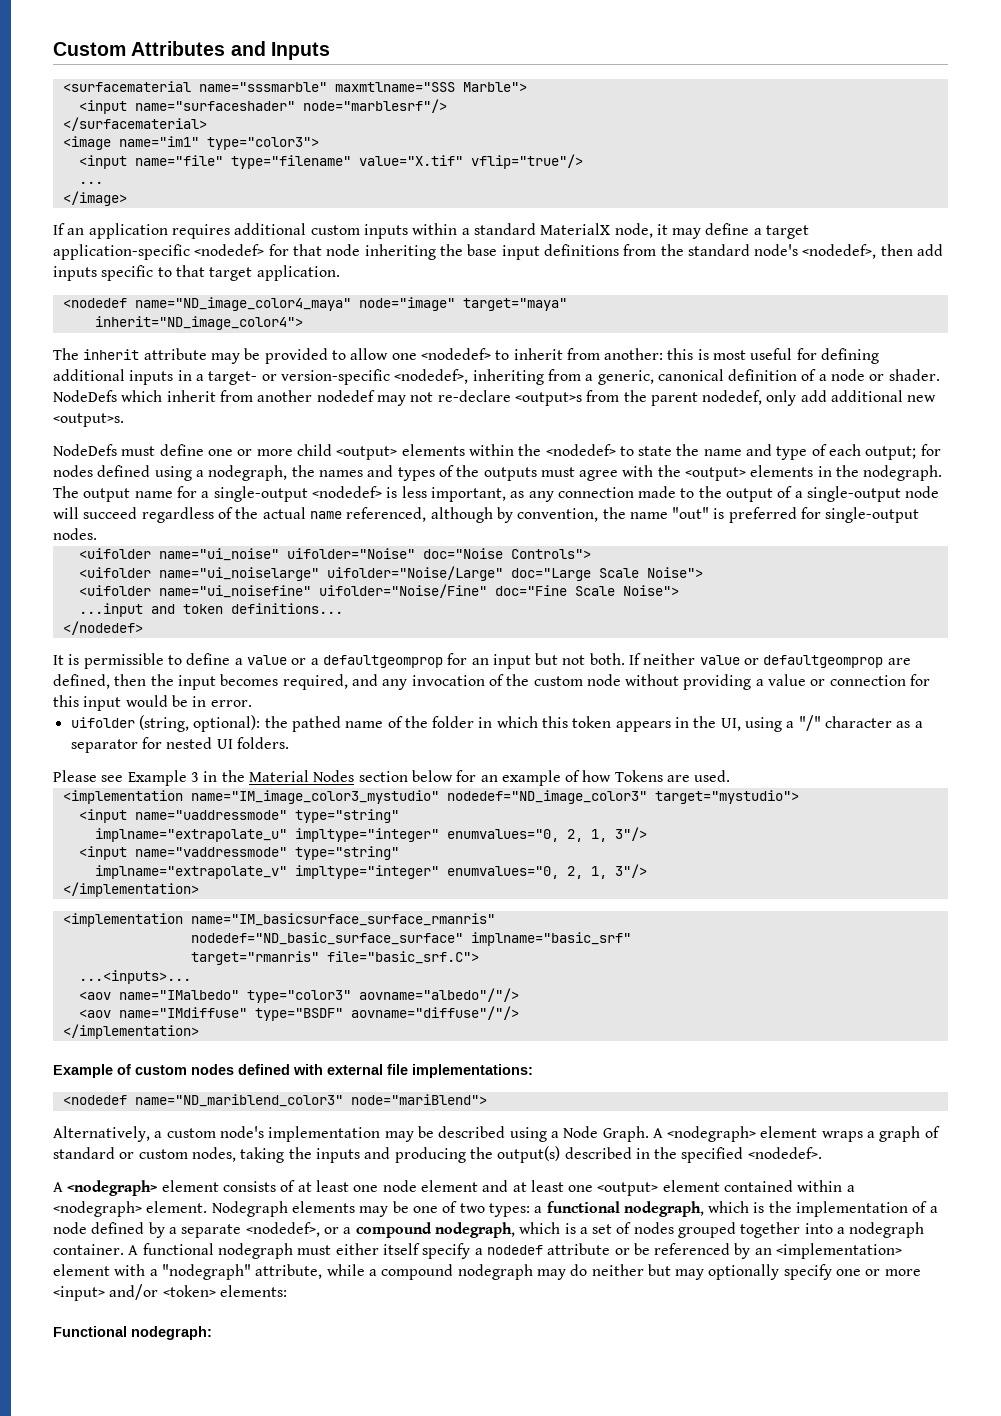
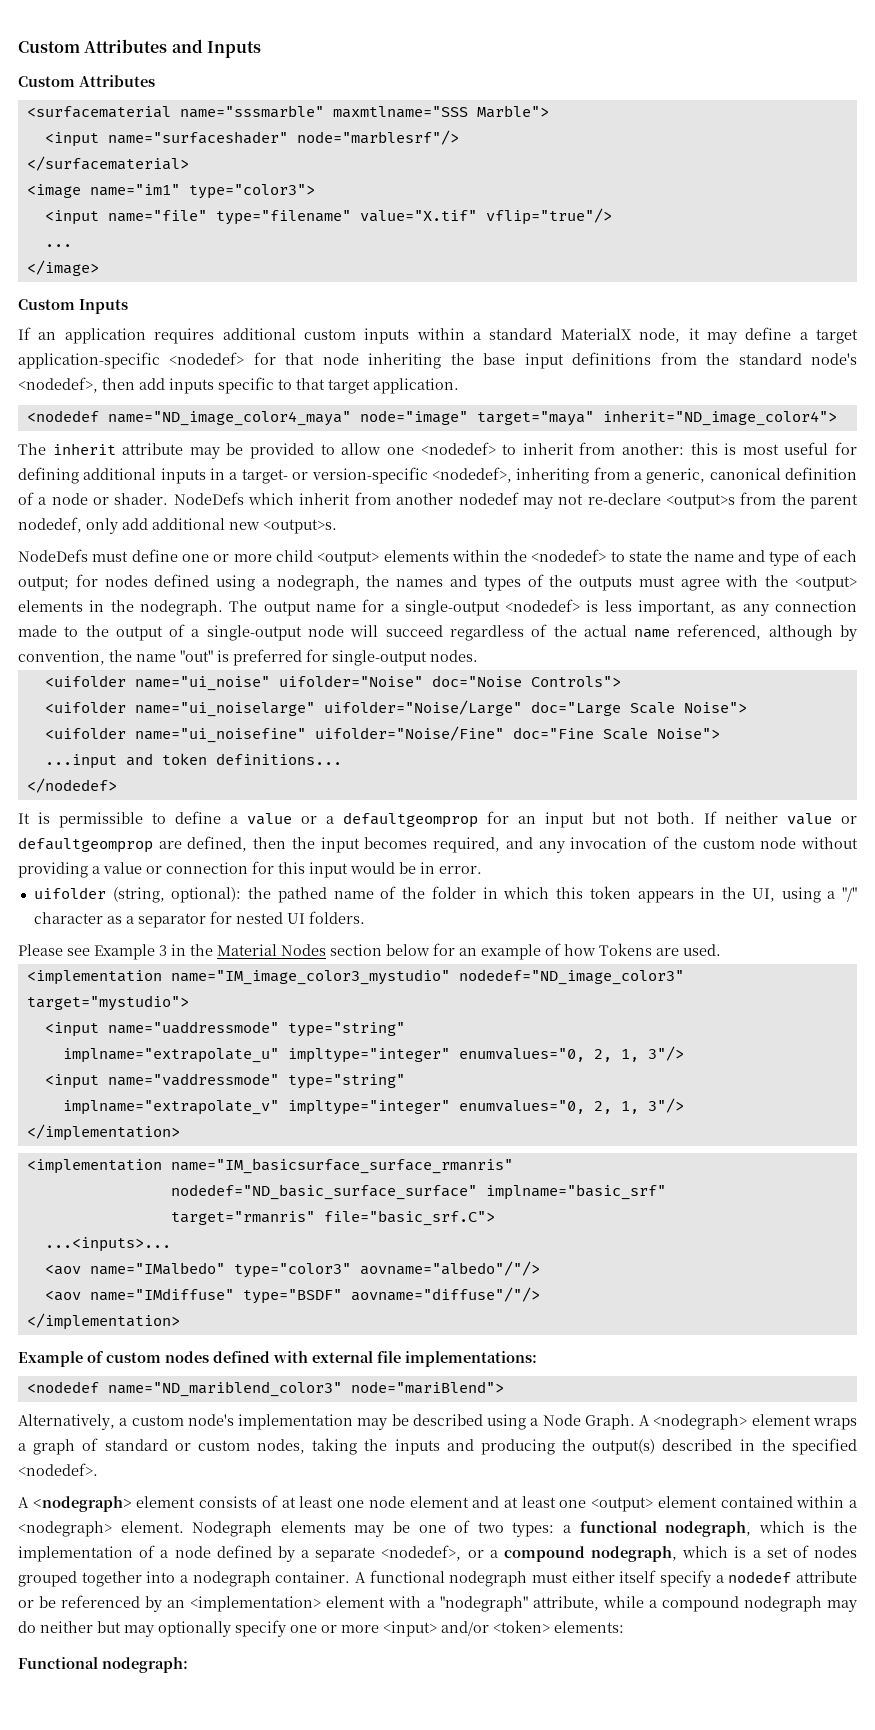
  Custom Attributes and Inputs
+ Custom Attributes
+ Custom Inputs
- <nodedef name="ND_image_color4_maya" node="image" target="maya"
- inherit="ND_image_color4">
+ <nodedef name="ND_image_color4_maya" node="image" target="maya" inherit="ND_image_color4">

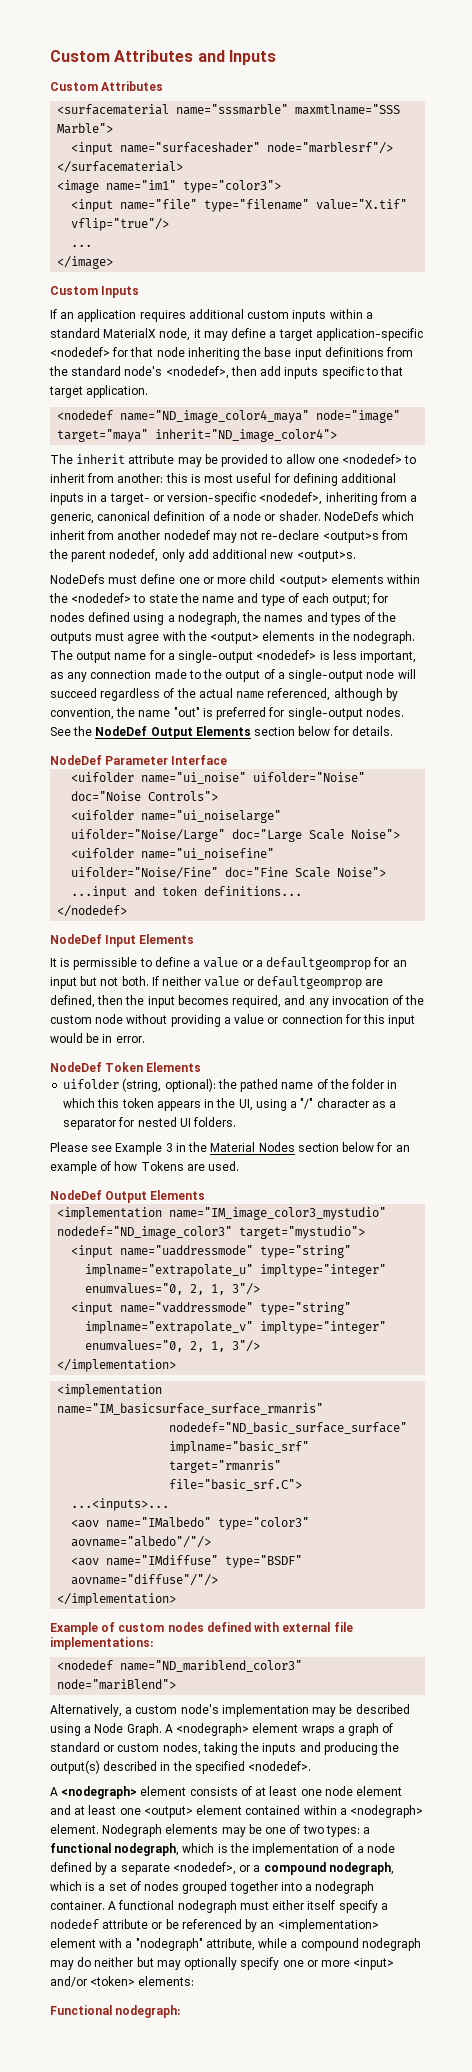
+ See the NodeDef Output Elements section below for details.
+ NodeDef Parameter Interface
+ NodeDef Input Elements
+ NodeDef Token Elements
  Please see Example 3 in the Material Nodes section below for an example of how Tokens are used.
+ NodeDef Output Elements

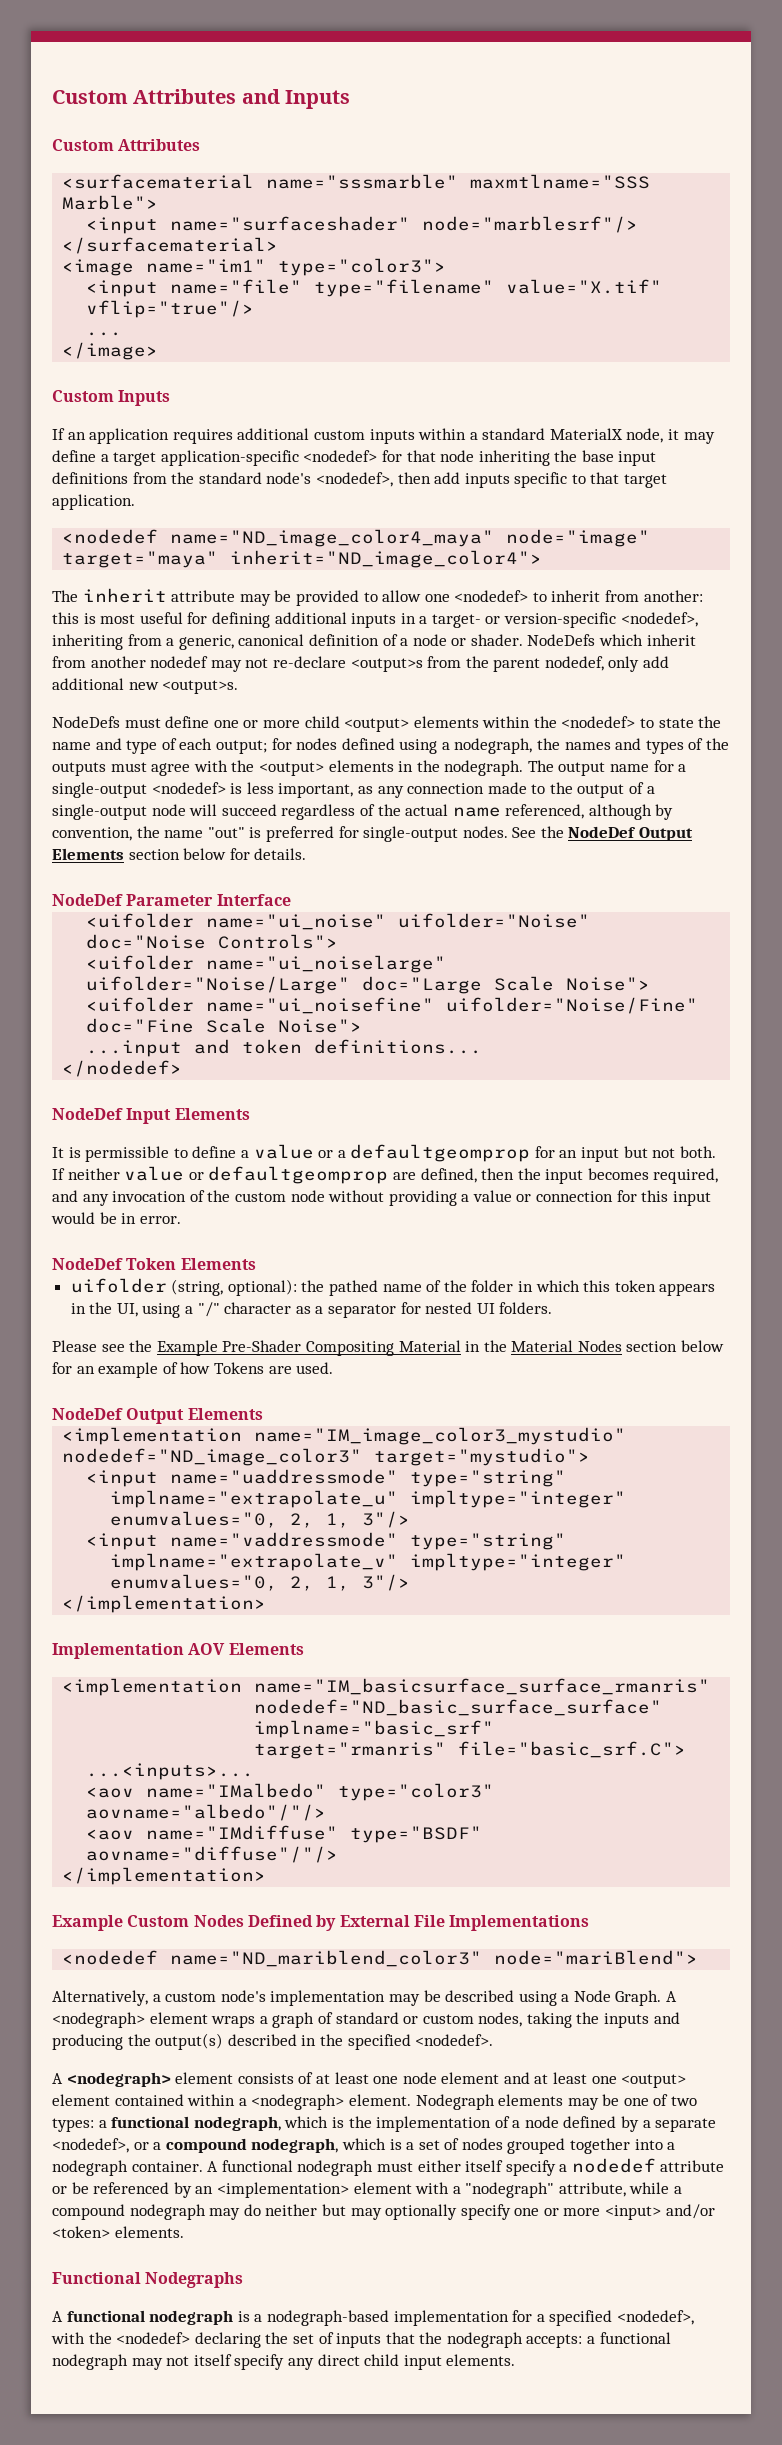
- Please see Example 3 in the Material Nodes section below for an example of how Tokens are used.
+ Please see the Example Pre-Shader Compositing Material in the Material Nodes section below for an example of how Tokens are used.
+ Implementation AOV Elements
- Example of custom nodes defined with external file implementations:
+ Example Custom Nodes Defined by External File Implementations
- A functional nodegraph must either itself specify a nodedef attribute or be referenced by an <implementation> element with a "nodegraph" attribute, while a compound nodegraph may do neither but may optionally specify one or more <input> and/or <token> elements:
+ A functional nodegraph must either itself specify a nodedef attribute or be referenced by an <implementation> element with a "nodegraph" attribute, while a compound nodegraph may do neither but may optionally specify one or more <input> and/or <token> elements.
- Functional nodegraph:
+ Functional Nodegraphs
+ A functional nodegraph is a nodegraph-based implementation for a specified <nodedef>, with the <nodedef> declaring the set of inputs that the nodegraph accepts: a functional nodegraph may not itself specify any direct child input elements.

